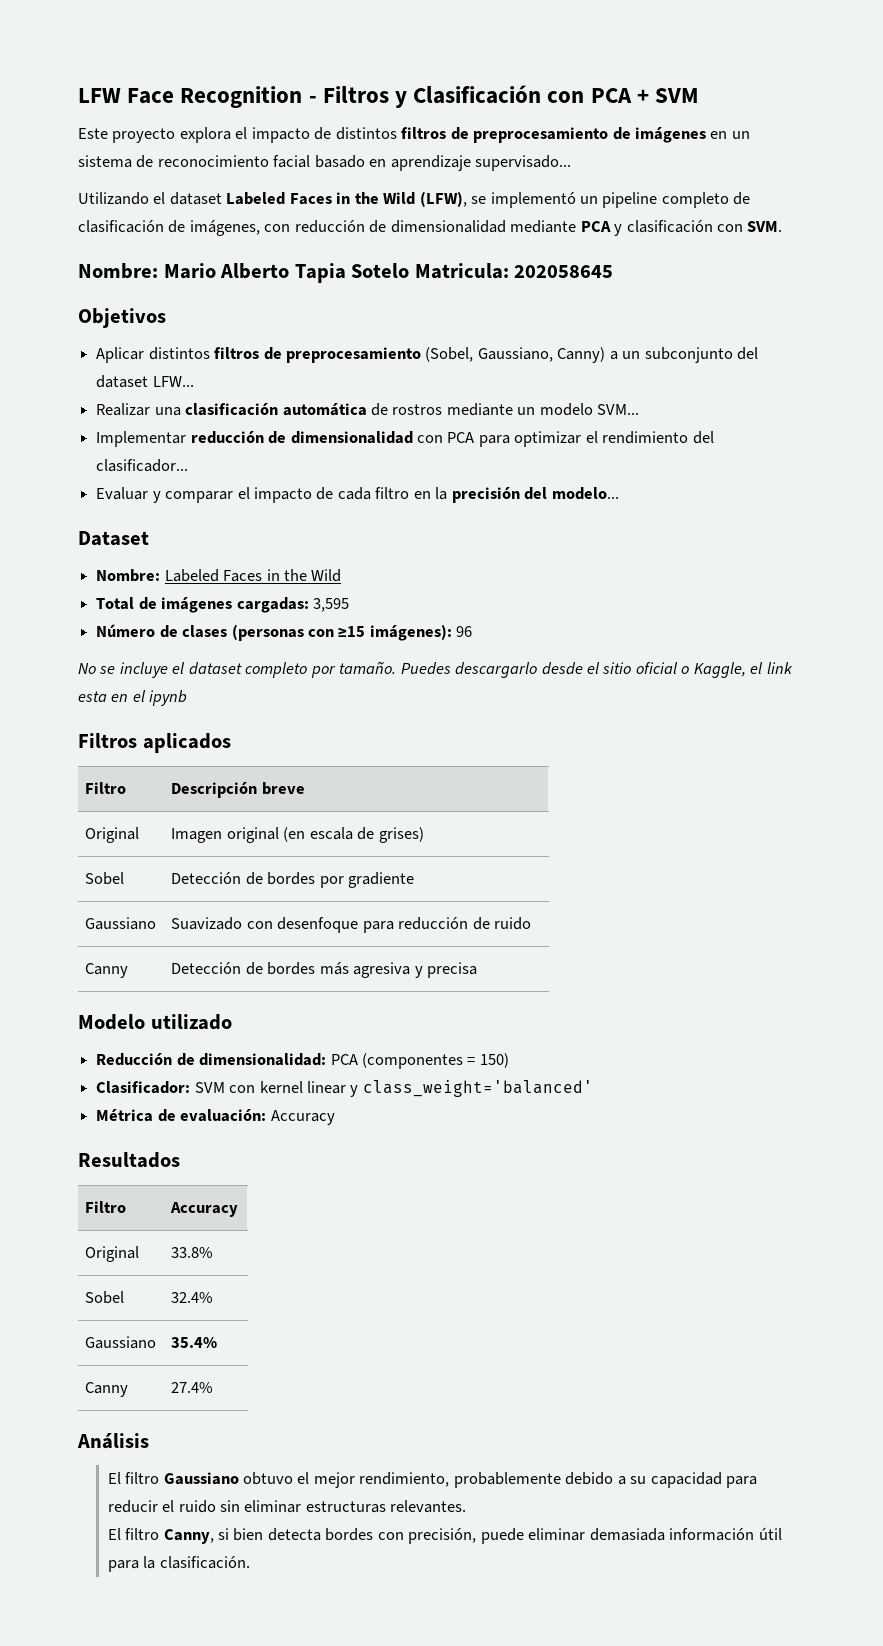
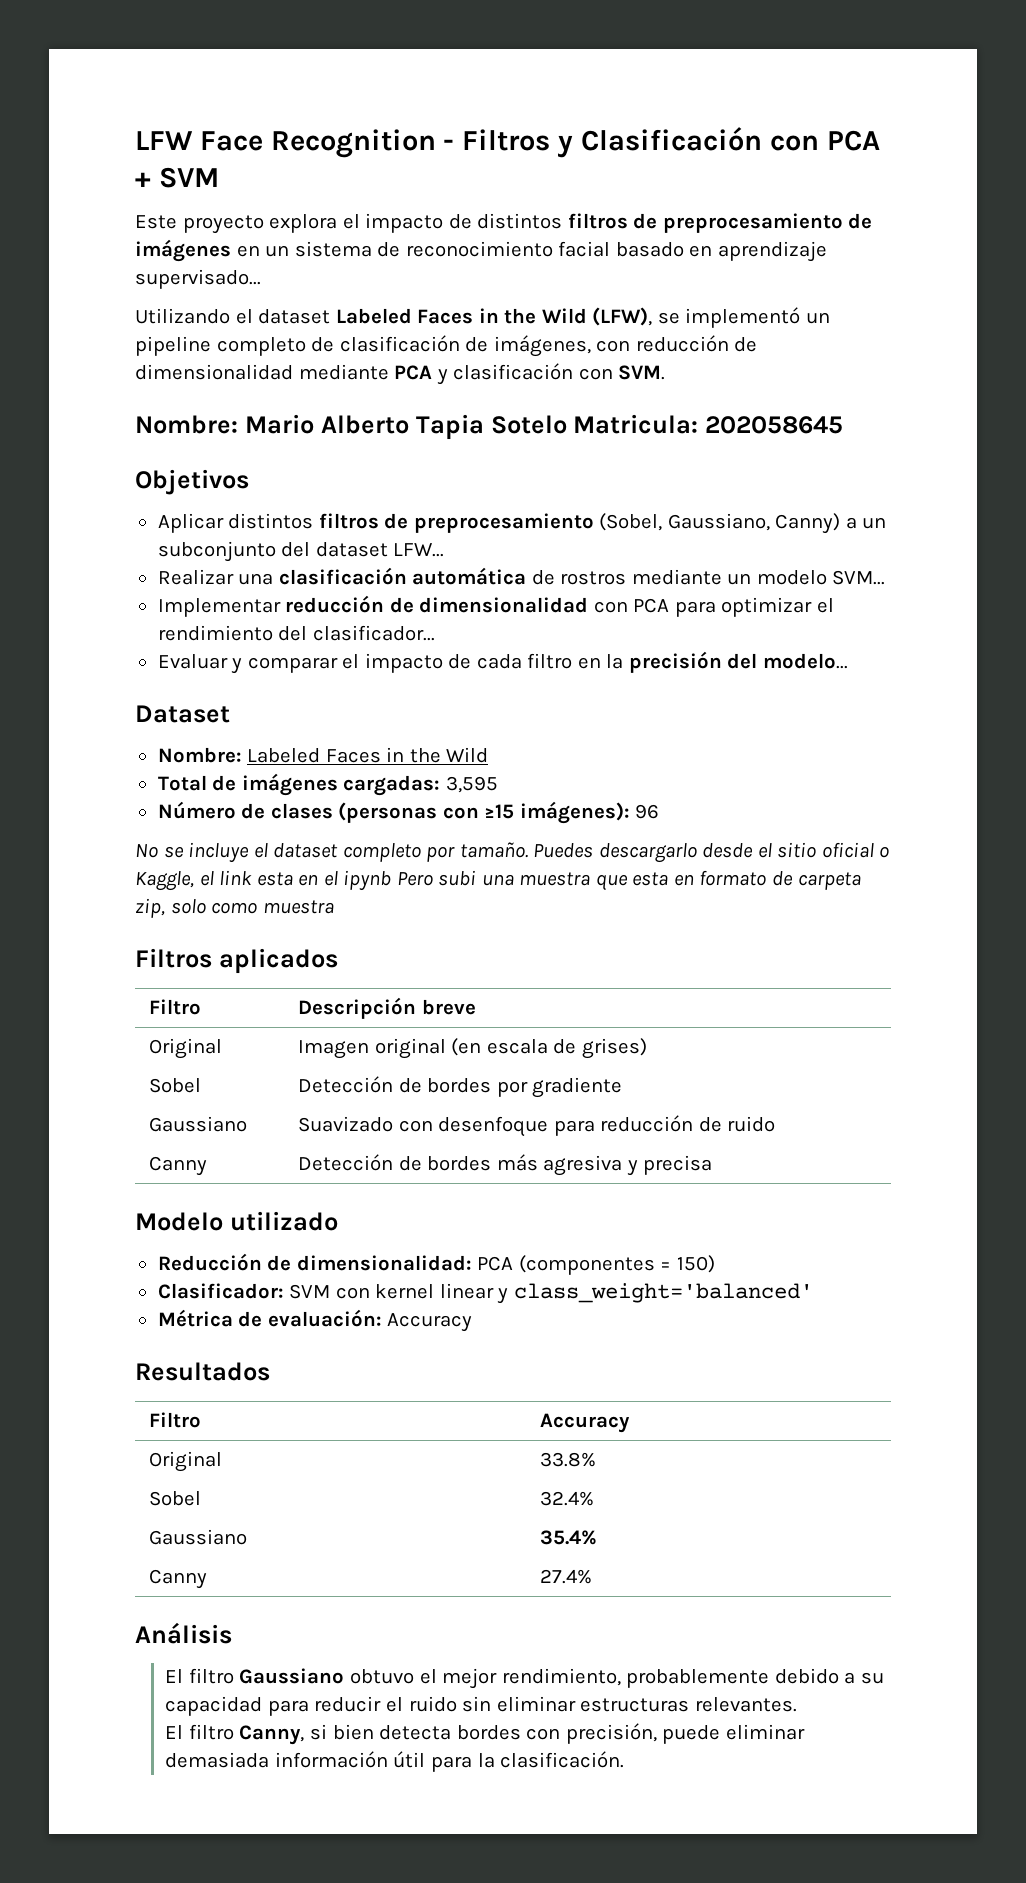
- Puedes descargarlo desde el sitio oficial o Kaggle, el link esta en el ipynb
+ Puedes descargarlo desde el sitio oficial o Kaggle, el link esta en el ipynb Pero subi una muestra que esta en formato de carpeta zip, solo como muestra

